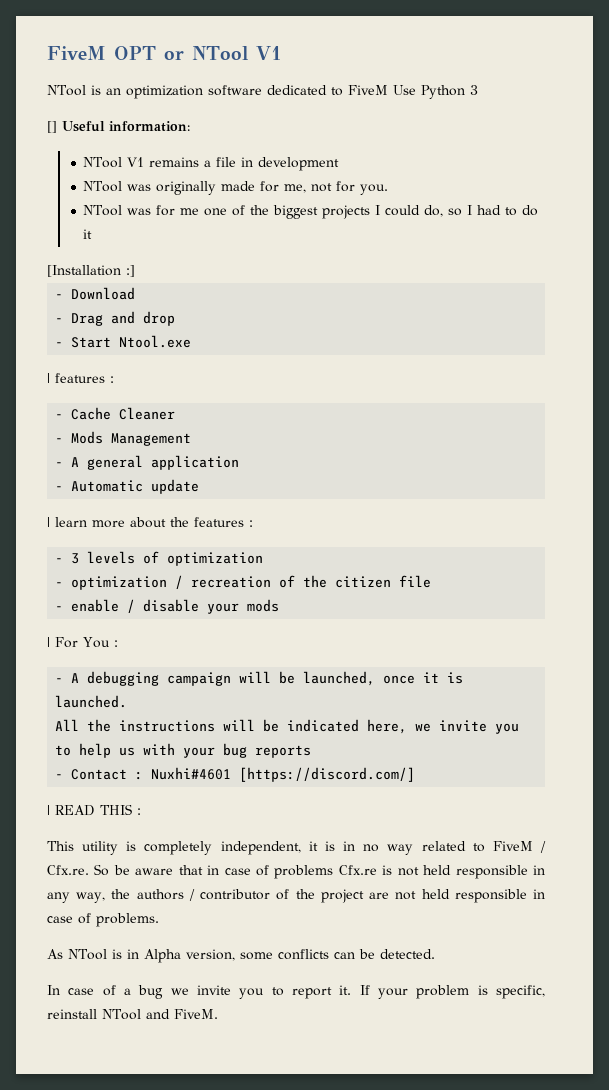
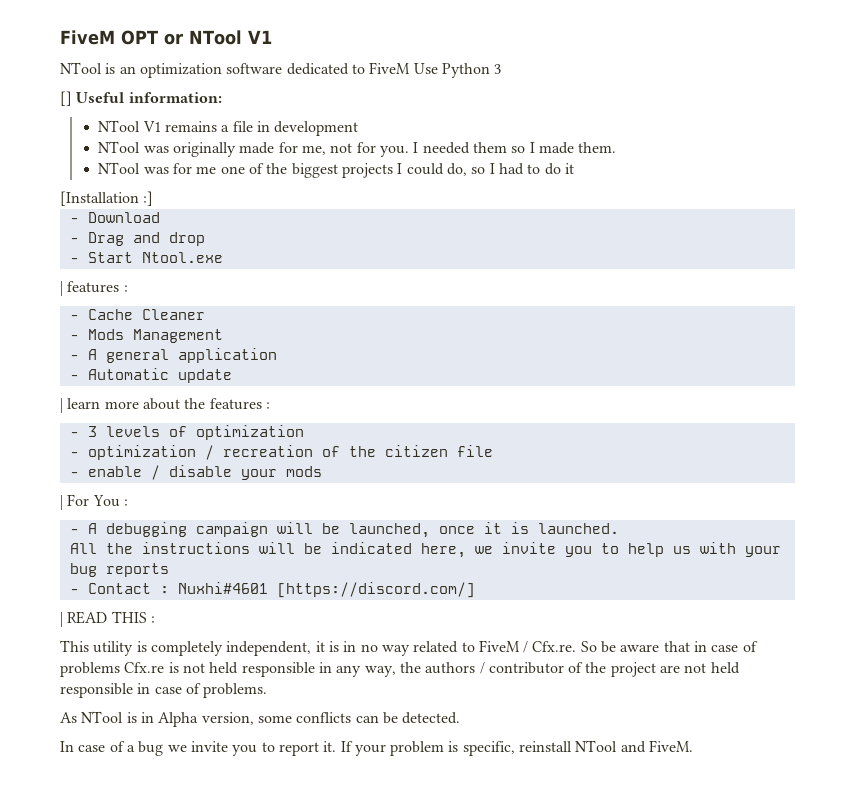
+ I needed them so I made them.

